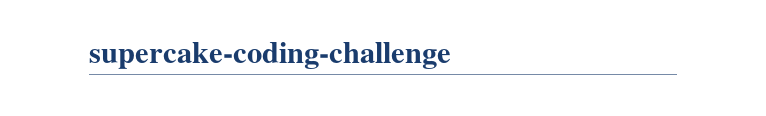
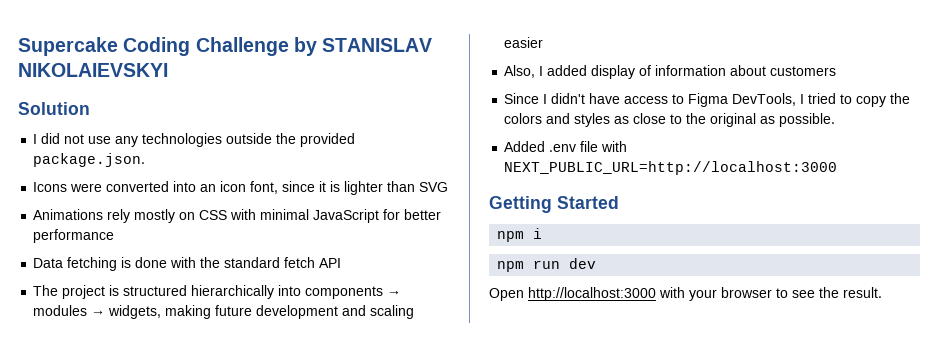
- supercake-coding-challenge
+ Supercake Coding Challenge by STANISLAV NIKOLAIEVSKYI
+ Solution
+ I did not use any technologies outside the provided package.json.
+ Icons were converted into an icon font, since it is lighter than SVG
+ Animations rely mostly on CSS with minimal JavaScript for better performance
+ Data fetching is done with the standard fetch API
+ The project is structured hierarchically into components → modules → widgets, making future development and scaling easier
+ Also, I added display of information about customers
+ Since I didn't have access to Figma DevTools, I tried to copy the colors and styles as close to the original as possible.
+ Added .env file with NEXT_PUBLIC_URL=http://localhost:3000
+ Getting Started
+ npm i
+ npm run dev
+ Open http://localhost:3000 with your browser to see the result.

